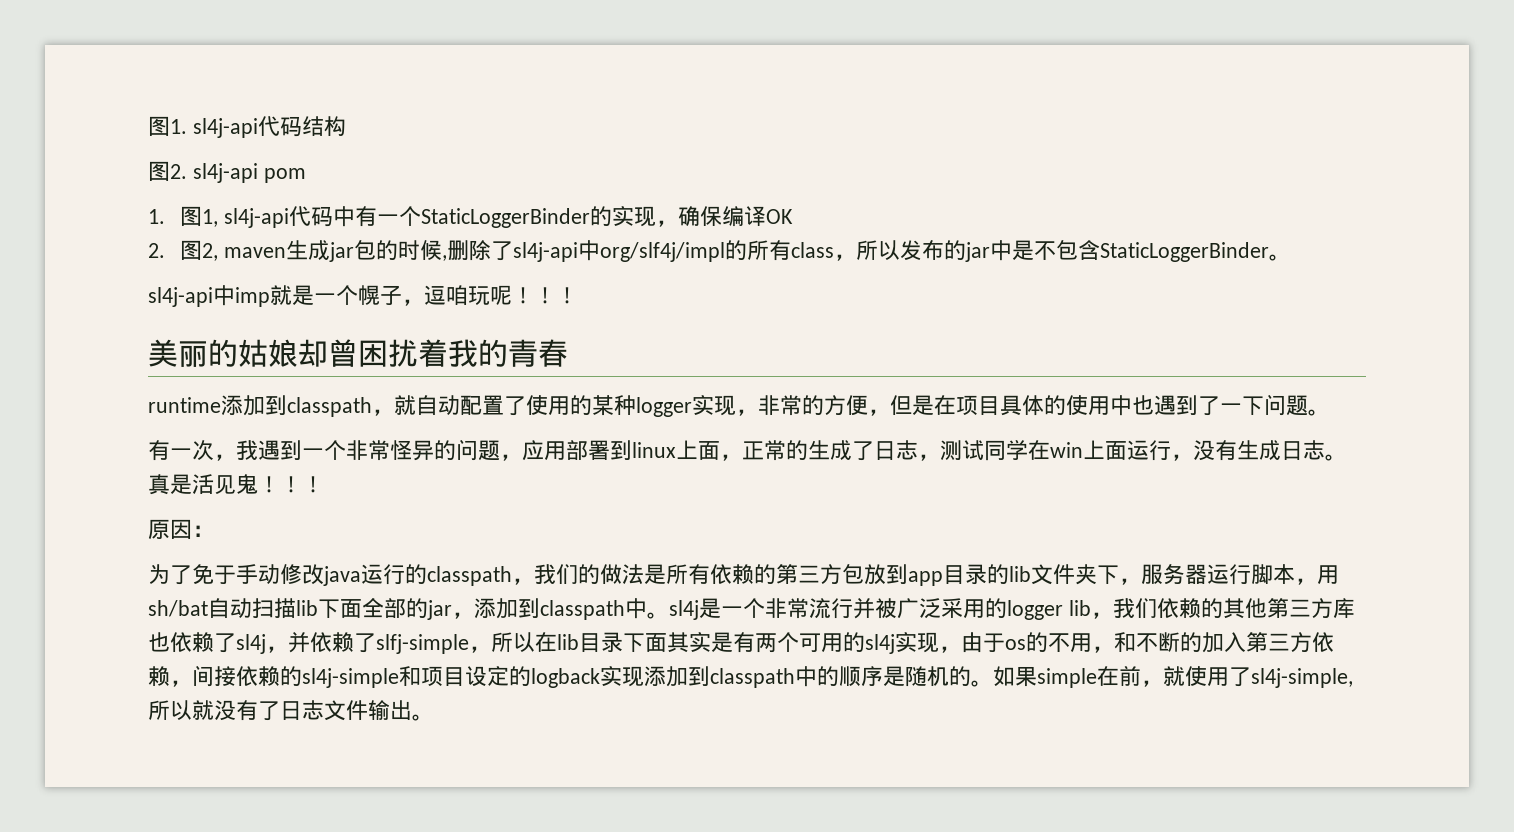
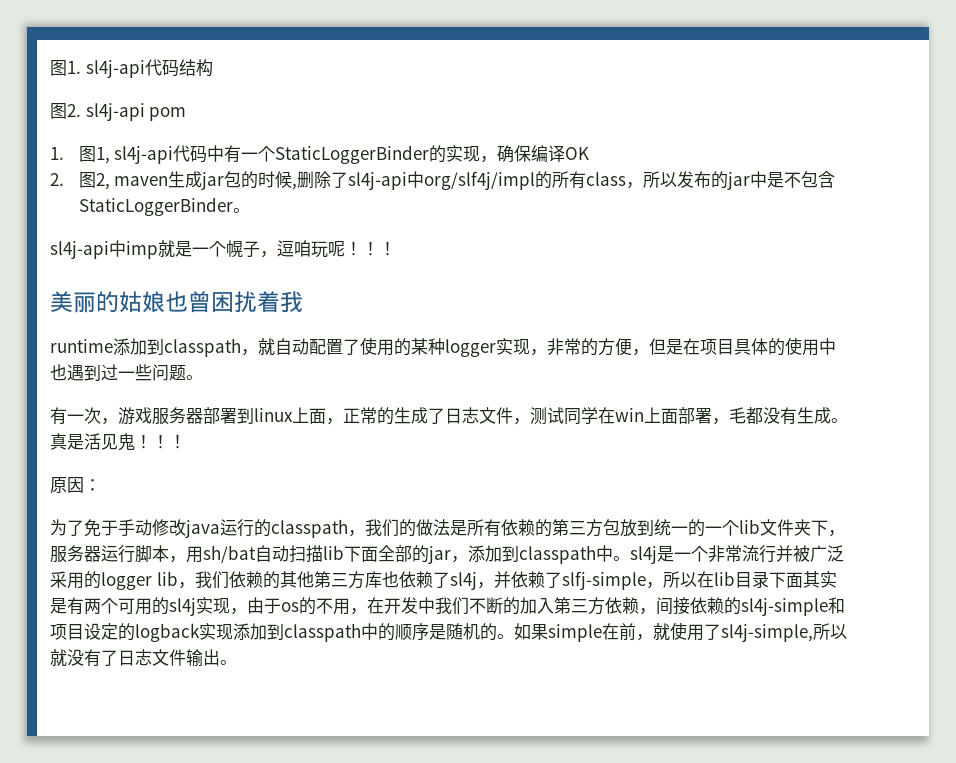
- 美丽的姑娘却曾困扰着我的青春
+ 美丽的姑娘也曾困扰着我
- runtime添加到classpath，就自动配置了使用的某种logger实现，非常的方便，但是在项目具体的使用中也遇到了一下问题。
+ runtime添加到classpath，就自动配置了使用的某种logger实现，非常的方便，但是在项目具体的使用中也遇到过一些问题。
- 有一次，我遇到一个非常怪异的问题，应用部署到linux上面，正常的生成了日志，测试同学在win上面运行，没有生成日志。
+ 有一次，游戏服务器部署到linux上面，正常的生成了日志文件，测试同学在win上面部署，毛都没有生成。
- 为了免于手动修改java运行的classpath，我们的做法是所有依赖的第三方包放到app目录的lib文件夹下，服务器运行脚本，用sh/bat自动扫描lib下面全部的jar，添加到classpath中。sl4j是一个非常流行并被广泛采用的logger lib，我们依赖的其他第三方库也依赖了sl4j，并依赖了slfj-simple，所以在lib目录下面其实是有两个可用的sl4j实现，由于os的不用，和不断的加入第三方依赖，间接依赖的sl4j-simple和项目设定的logback实现添加到classpath中的顺序是随机的。
+ 为了免于手动修改java运行的classpath，我们的做法是所有依赖的第三方包放到统一的一个lib文件夹下，服务器运行脚本，用sh/bat自动扫描lib下面全部的jar，添加到classpath中。sl4j是一个非常流行并被广泛采用的logger lib，我们依赖的其他第三方库也依赖了sl4j，并依赖了slfj-simple，所以在lib目录下面其实是有两个可用的sl4j实现，由于os的不用，在开发中我们不断的加入第三方依赖，间接依赖的sl4j-simple和项目设定的logback实现添加到classpath中的顺序是随机的。

